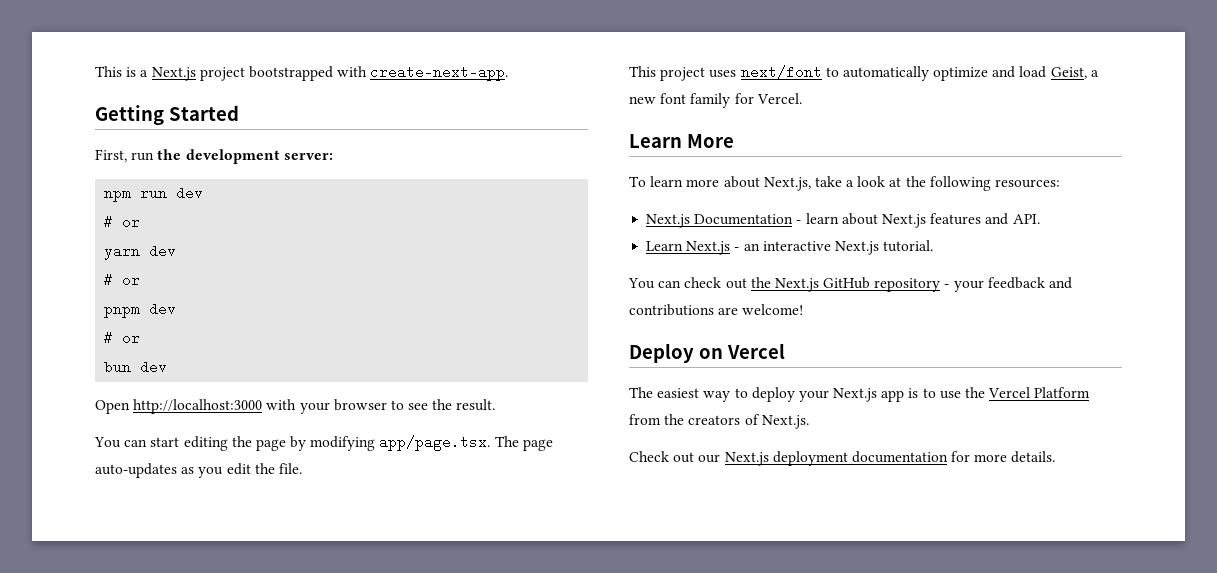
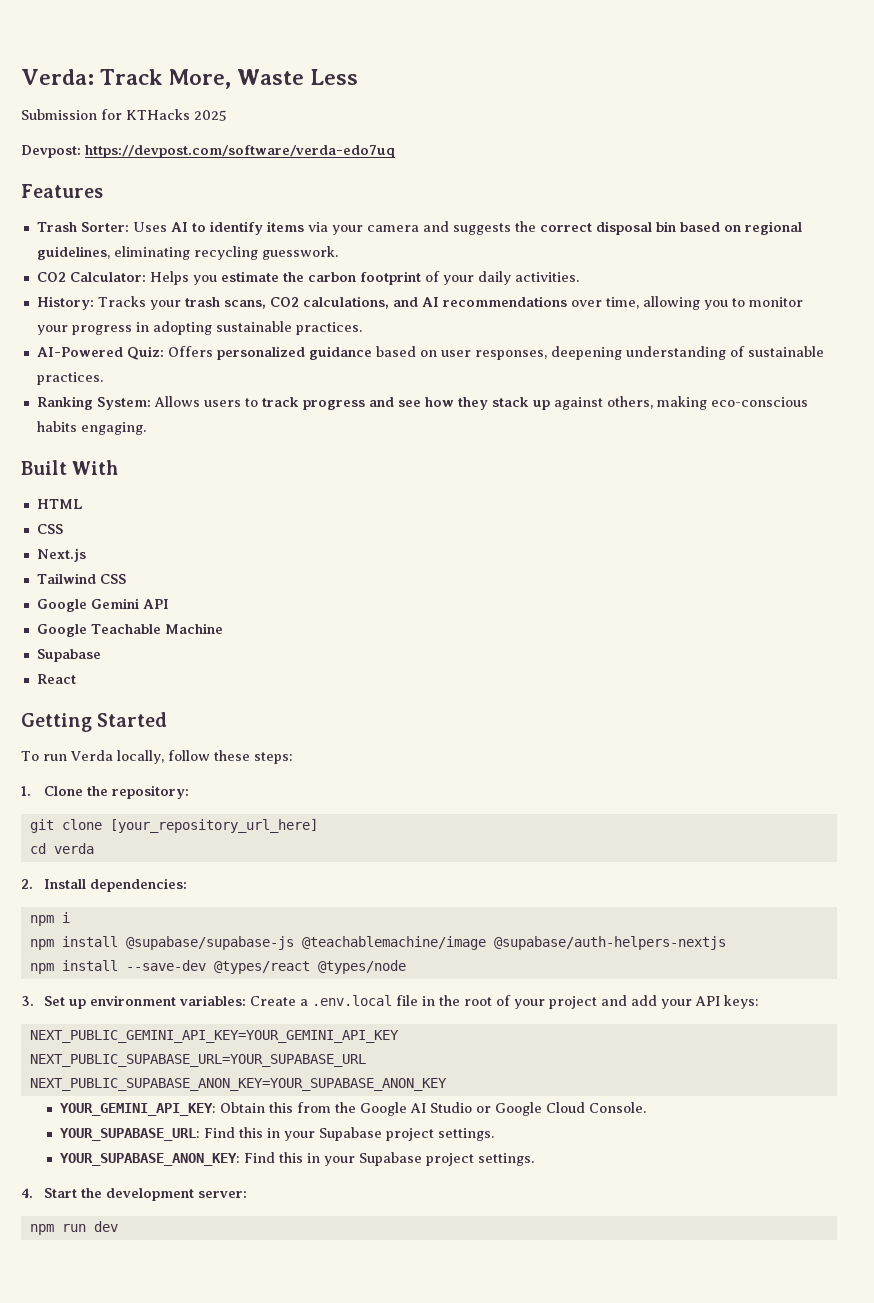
- This is a Next.js project bootstrapped with create-next-app.
+ Verda: Track More, Waste Less
+ Submission for KTHacks 2025
+ Devpost: https://devpost.com/software/verda-edo7uq
+ Features
+ Trash Sorter: Uses AI to identify items via your camera and suggests the correct disposal bin based on regional guidelines, eliminating recycling guesswork.
+ CO2 Calculator: Helps you estimate the carbon footprint of your daily activities.
+ History: Tracks your trash scans, CO2 calculations, and AI recommendations over time, allowing you to monitor your progress in adopting sustainable practices.
+ AI-Powered Quiz: Offers personalized guidance based on user responses, deepening understanding of sustainable practices.
+ Ranking System: Allows users to track progress and see how they stack up against others, making eco-conscious habits engaging.
+ Built With
+ HTML
+ CSS
+ Next.js
+ Tailwind CSS
+ Google Gemini API
+ Google Teachable Machine
+ Supabase
+ React
  Getting Started
- First, run the development server:
+ To run Verda locally, follow these steps:
+ 1. Clone the repository:
+ git clone [your_repository_url_here]
+ cd verda
+ 2. Install dependencies:
+ npm i
+ npm install @supabase/supabase-js @teachablemachine/image @supabase/auth-helpers-nextjs
+ npm install --save-dev @types/react @types/node
+ 3. Set up environment variables: Create a .env.local file in the root of your project and add your API keys:
+ NEXT_PUBLIC_GEMINI_API_KEY=YOUR_GEMINI_API_KEY
+ NEXT_PUBLIC_SUPABASE_URL=YOUR_SUPABASE_URL
+ NEXT_PUBLIC_SUPABASE_ANON_KEY=YOUR_SUPABASE_ANON_KEY
+ YOUR_GEMINI_API_KEY: Obtain this from the Google AI Studio or Google Cloud Console.
+ YOUR_SUPABASE_URL: Find this in your Supabase project settings.
+ YOUR_SUPABASE_ANON_KEY: Find this in your Supabase project settings.
+ 4. Start the development server:
  npm run dev
- # or
- yarn dev
- # or
- pnpm dev
- # or
- bun dev
- Open http://localhost:3000 with your browser to see the result.
- You can start editing the page by modifying app/page.tsx. The page auto-updates as you edit the file.
- This project uses next/font to automatically optimize and load Geist, a new font family for Vercel.
- Learn More
- To learn more about Next.js, take a look at the following resources:
- Next.js Documentation - learn about Next.js features and API.
- Learn Next.js - an interactive Next.js tutorial.
- You can check out the Next.js GitHub repository - your feedback and contributions are welcome!
- Deploy on Vercel
- The easiest way to deploy your Next.js app is to use the Vercel Platform from the creators of Next.js.
- Check out our Next.js deployment documentation for more details.

